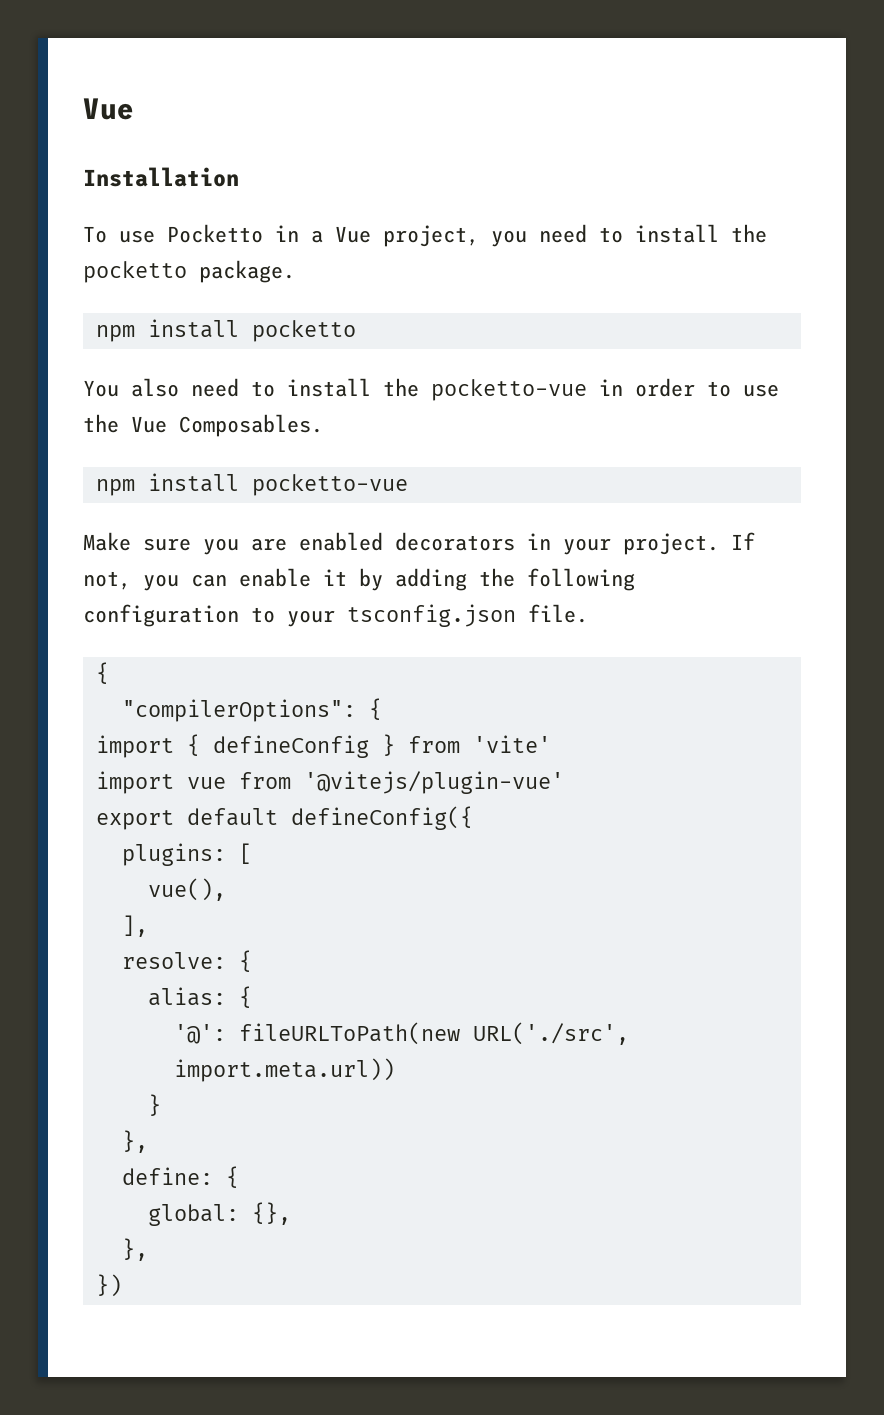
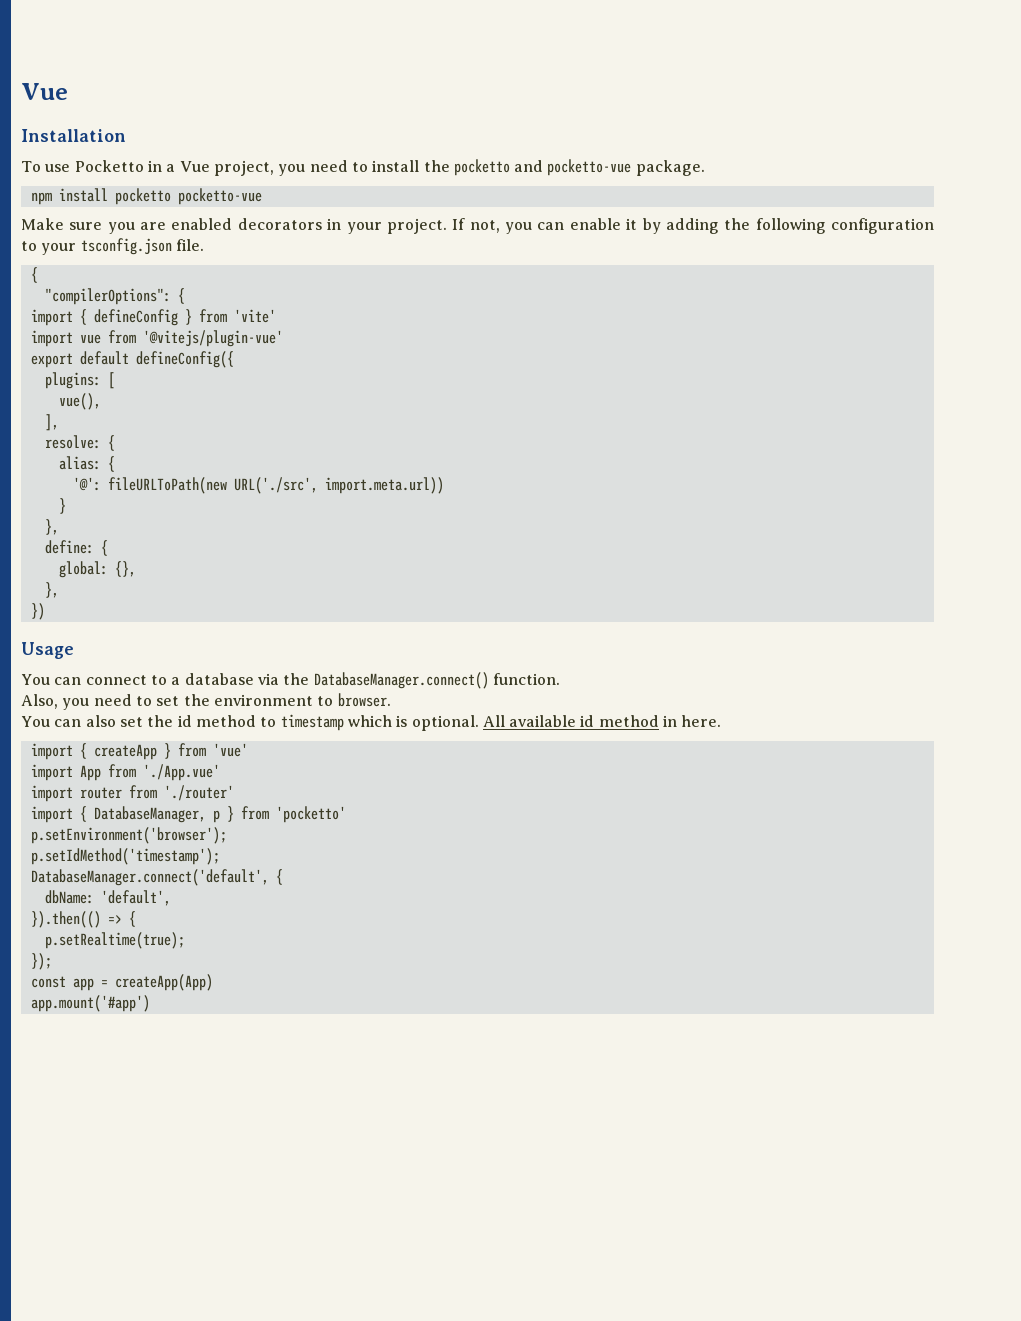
- To use Pocketto in a Vue project, you need to install the pocketto package.
+ To use Pocketto in a Vue project, you need to install the pocketto and pocketto-vue package.
- npm install pocketto
- You also need to install the pocketto-vue in order to use the Vue Composables.
- npm install pocketto-vue
+ npm install pocketto pocketto-vue
+ Usage
+ You can connect to a database via the DatabaseManager.connect() function.
+ Also, you need to set the environment to browser.
+ You can also set the id method to timestamp which is optional. All available id method in here.
+ import { createApp } from 'vue'
+ import App from './App.vue'
+ import router from './router'
+ import { DatabaseManager, p } from 'pocketto'
+ p.setEnvironment('browser');
+ p.setIdMethod('timestamp');
+ DatabaseManager.connect('default', {
+ dbName: 'default',
+ }).then(() => {
+ p.setRealtime(true);
+ });
+ const app = createApp(App)
+ app.mount('#app')

